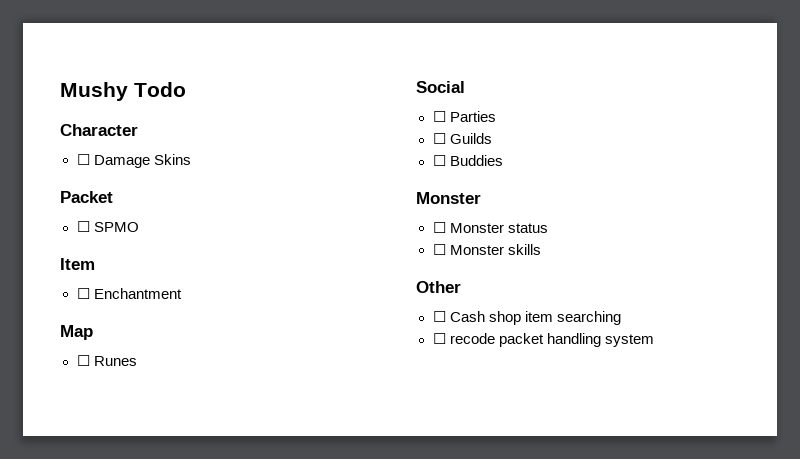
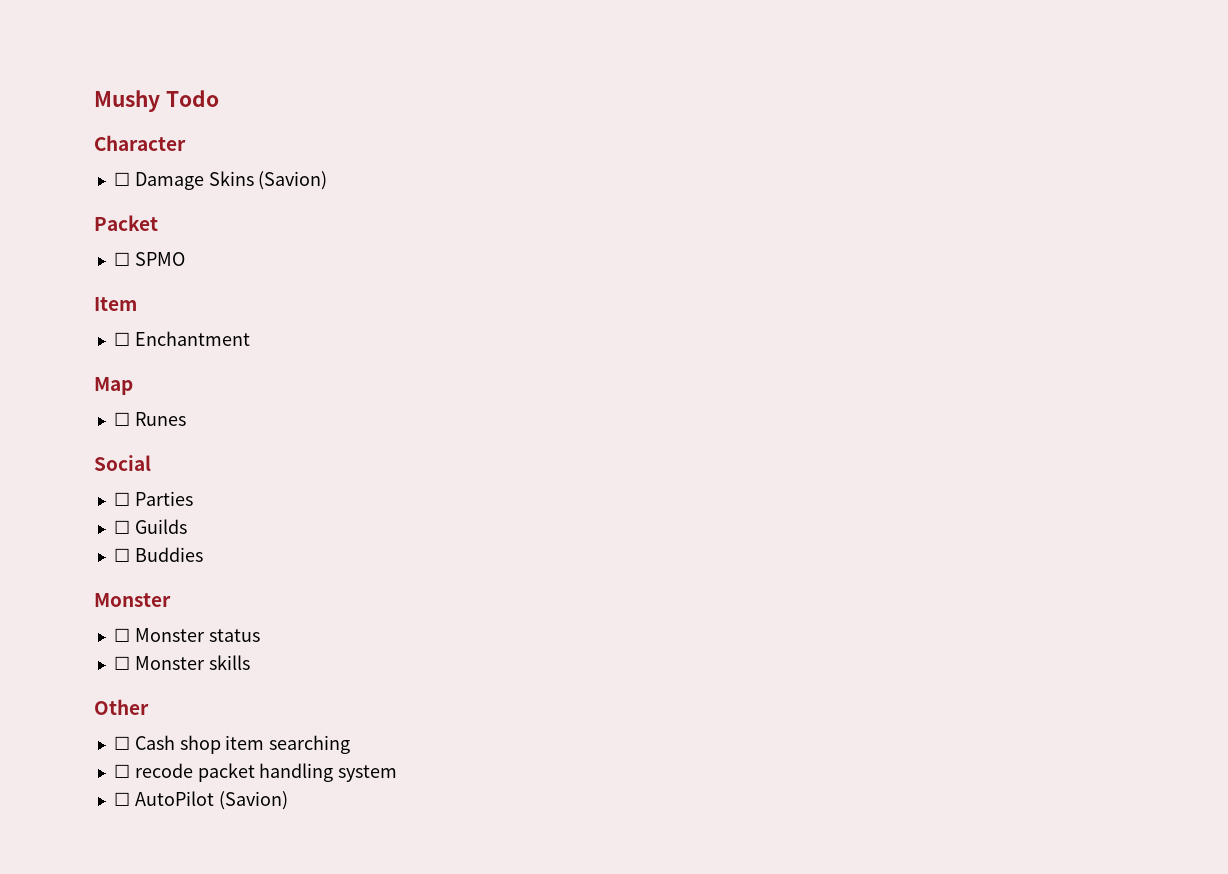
- ☐ Damage Skins
+ ☐ Damage Skins (Savion)
+ ☐ AutoPilot (Savion)

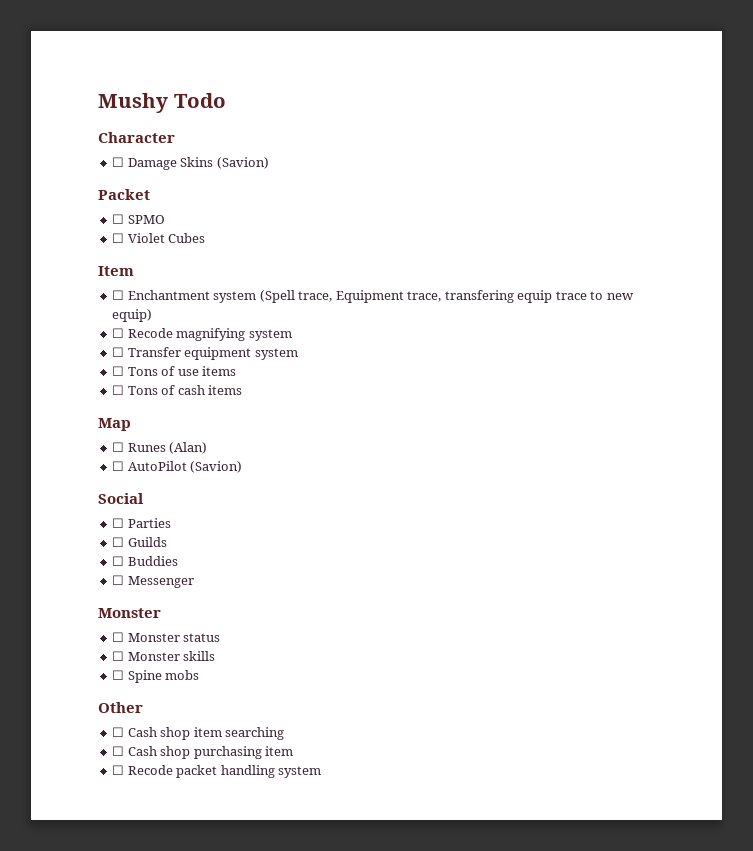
+ ☐ Violet Cubes
- ☐ Enchantment
+ ☐ Enchantment system (Spell trace, Equipment trace, transfering equip trace to new equip)
+ ☐ Recode magnifying system
+ ☐ Transfer equipment system
+ ☐ Tons of use items
+ ☐ Tons of cash items
- ☐ Runes
+ ☐ Runes (Alan)
+ ☐ AutoPilot (Savion)
+ ☐ Messenger
+ ☐ Spine mobs
- ☐ recode packet handling system
+ ☐ Cash shop purchasing item
+ ☐ Recode packet handling system
- ☐ AutoPilot (Savion)

